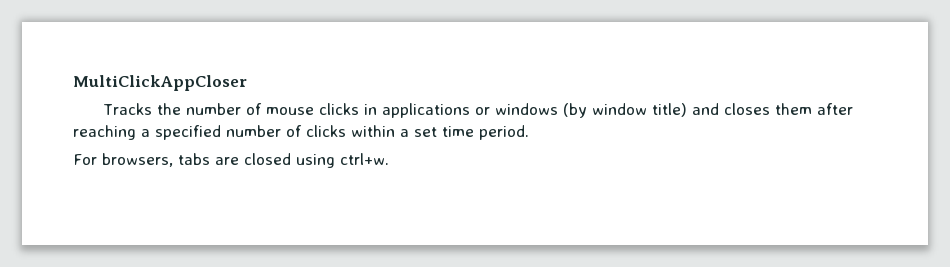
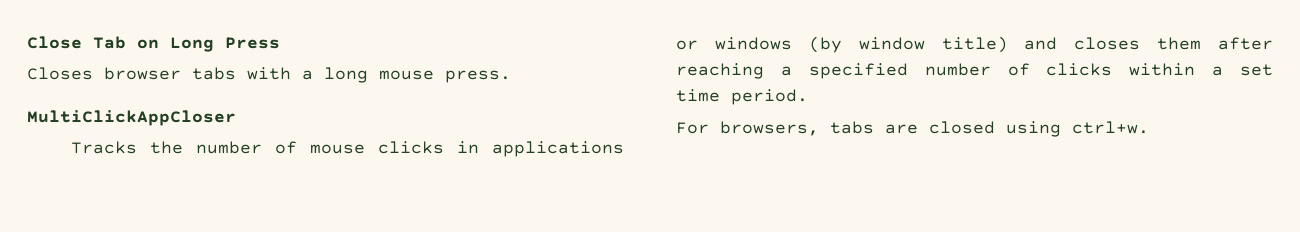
+ Close Tab on Long Press
+ Closes browser tabs with a long mouse press.

